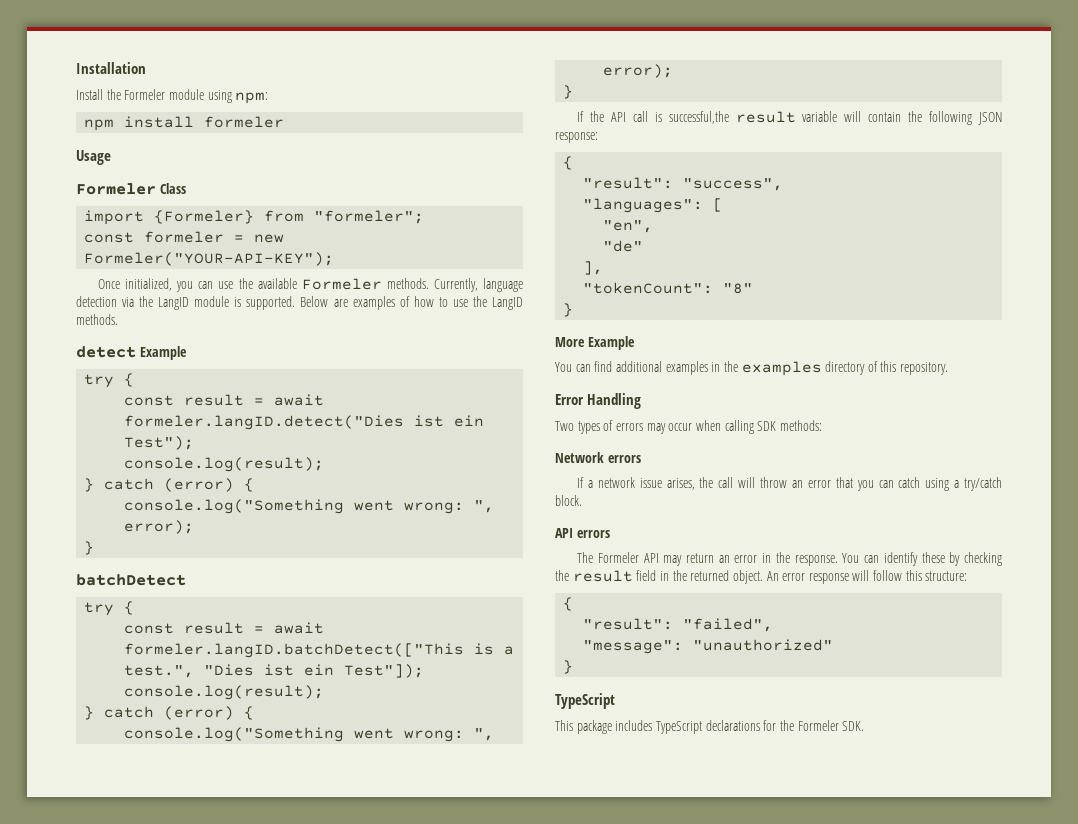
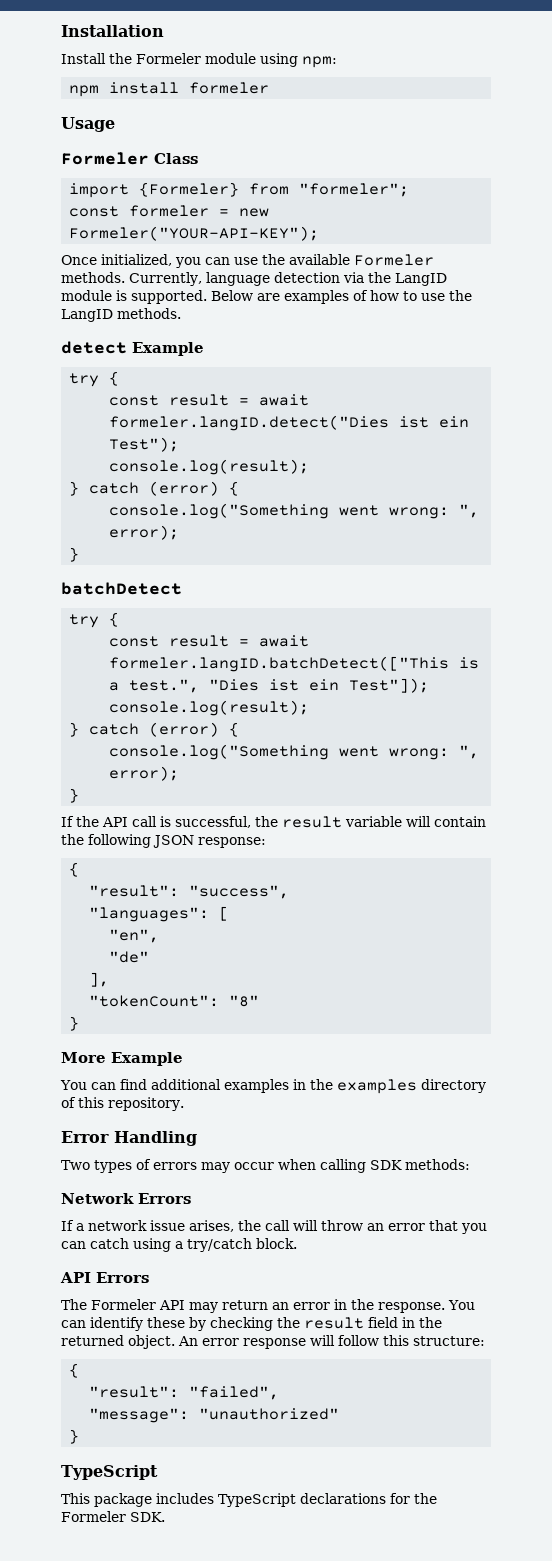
- If the API call is successful,the result variable will contain the following JSON response:
+ If the API call is successful, the result variable will contain the following JSON response:
- Network errors
+ Network Errors
- API errors
+ API Errors

